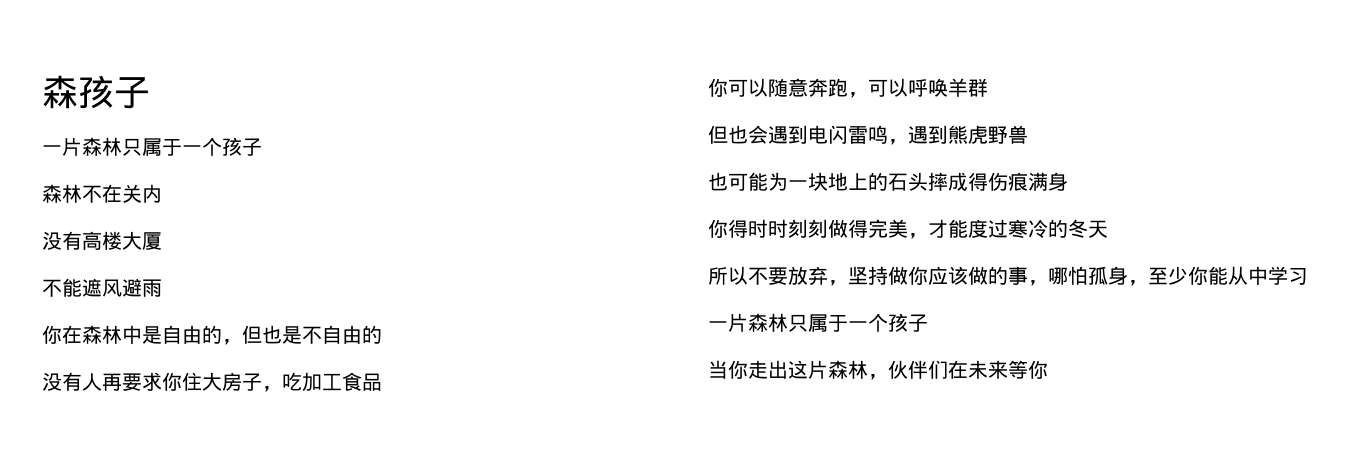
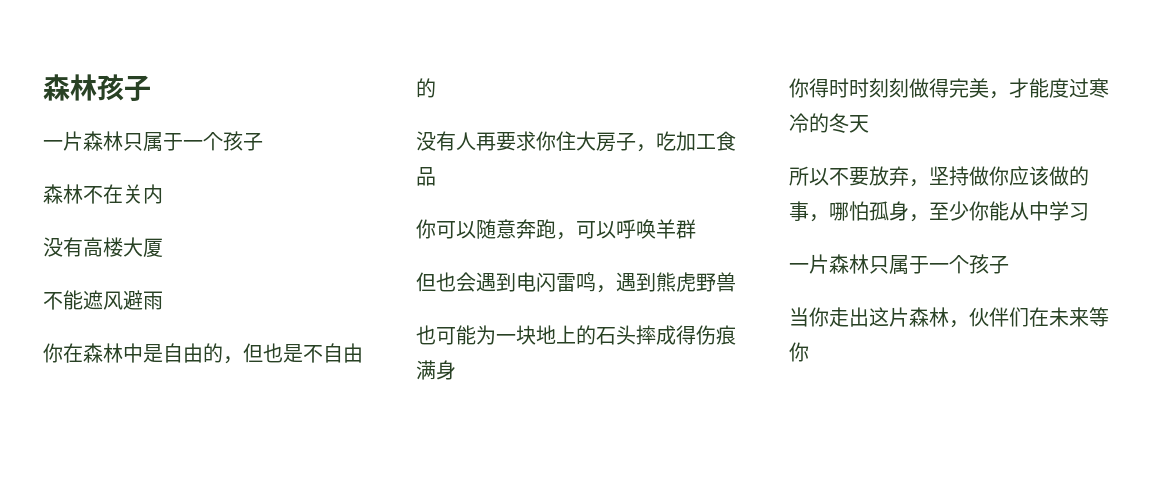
- 森孩子
+ 森林孩子

